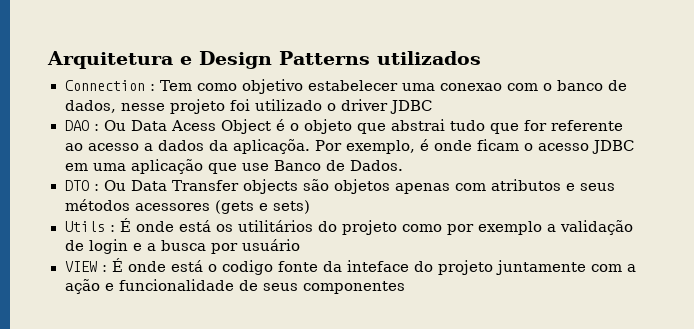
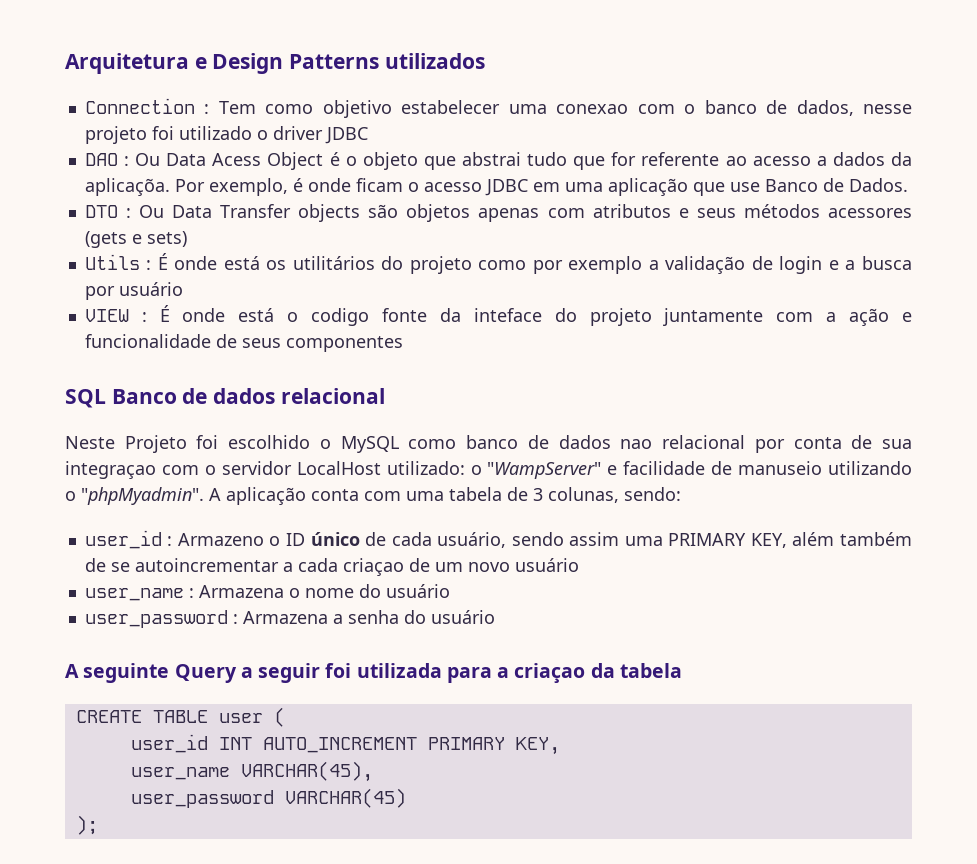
+ SQL Banco de dados relacional
+ Neste Projeto foi escolhido o MySQL como banco de dados nao relacional por conta de sua integraçao com o servidor LocalHost utilizado: o "WampServer" e facilidade de manuseio utilizando o "phpMyadmin". A aplicação conta com uma tabela de 3 colunas, sendo:
+ user_id : Armazeno o ID único de cada usuário, sendo assim uma PRIMARY KEY, além também de se autoincrementar a cada criaçao de um novo usuário
+ user_name : Armazena o nome do usuário
+ user_password : Armazena a senha do usuário
+ A seguinte Query a seguir foi utilizada para a criaçao da tabela
+ CREATE TABLE user (
+ user_id INT AUTO_INCREMENT PRIMARY KEY,
+ user_name VARCHAR(45),
+ user_password VARCHAR(45)
+ );

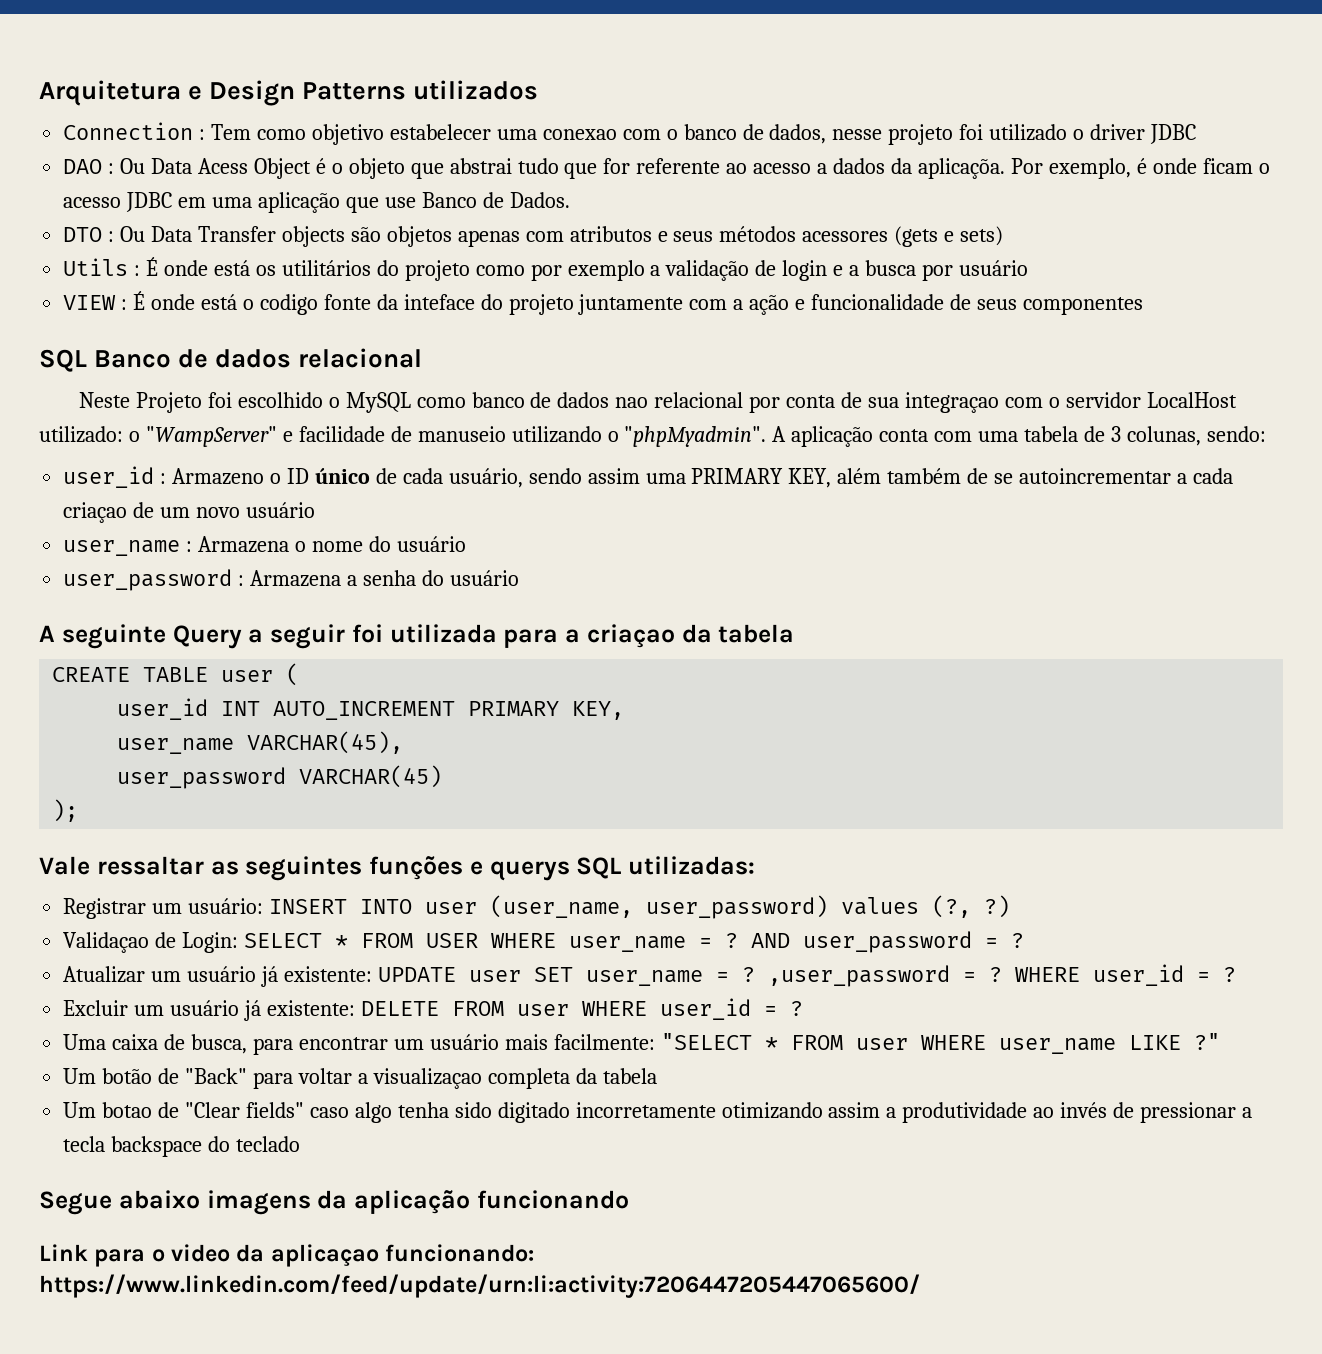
+ Vale ressaltar as seguintes funções e querys SQL utilizadas:
+ Registrar um usuário: INSERT INTO user (user_name, user_password) values (?, ?)
+ Validaçao de Login: SELECT * FROM USER WHERE user_name = ? AND user_password = ?
+ Atualizar um usuário já existente: UPDATE user SET user_name = ? ,user_password = ? WHERE user_id = ?
+ Excluir um usuário já existente: DELETE FROM user WHERE user_id = ?
+ Uma caixa de busca, para encontrar um usuário mais facilmente: "SELECT * FROM user WHERE user_name LIKE ?"
+ Um botão de "Back" para voltar a visualizaçao completa da tabela
+ Um botao de "Clear fields" caso algo tenha sido digitado incorretamente otimizando assim a produtividade ao invés de pressionar a tecla backspace do teclado
+ Segue abaixo imagens da aplicação funcionando
+ Link para o video da aplicaçao funcionando: https://www.linkedin.com/feed/update/urn:li:activity:7206447205447065600/

